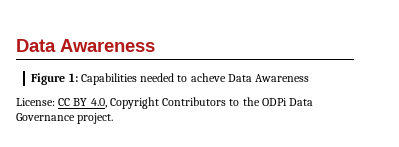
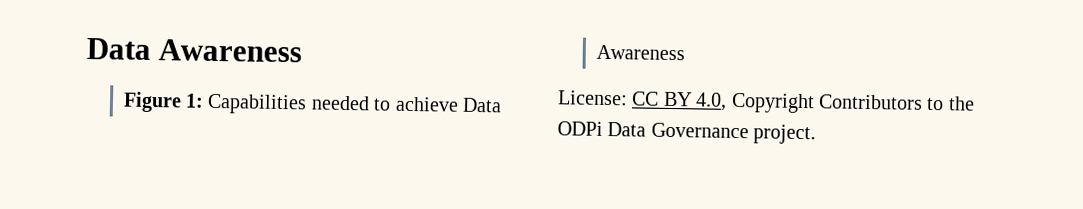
- Figure 1: Capabilities needed to acheve Data Awareness
+ Figure 1: Capabilities needed to achieve Data Awareness

